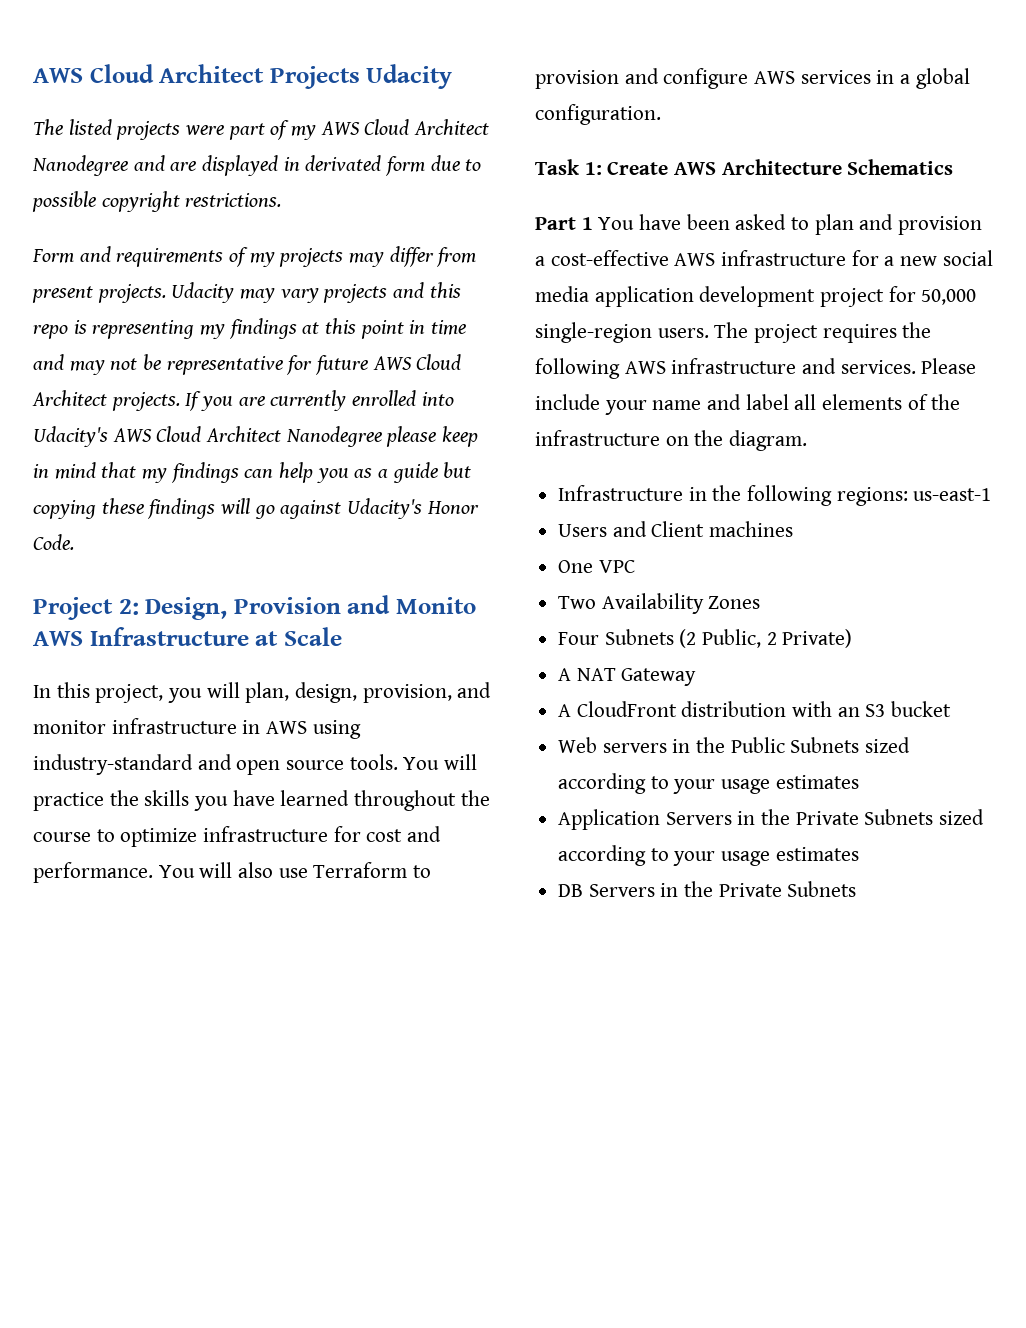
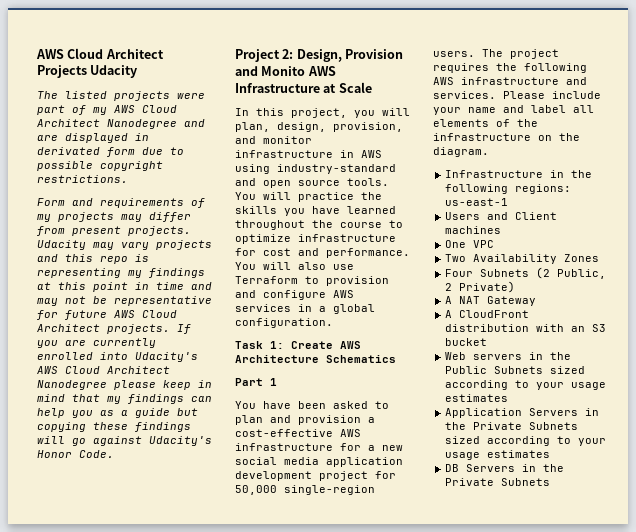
- Part 1 You have been asked to plan and provision a cost-effective AWS infrastructure for a new social media application development project for 50,000 single-region users.
+ Part 1
+ You have been asked to plan and provision a cost-effective AWS infrastructure for a new social media application development project for 50,000 single-region users.

